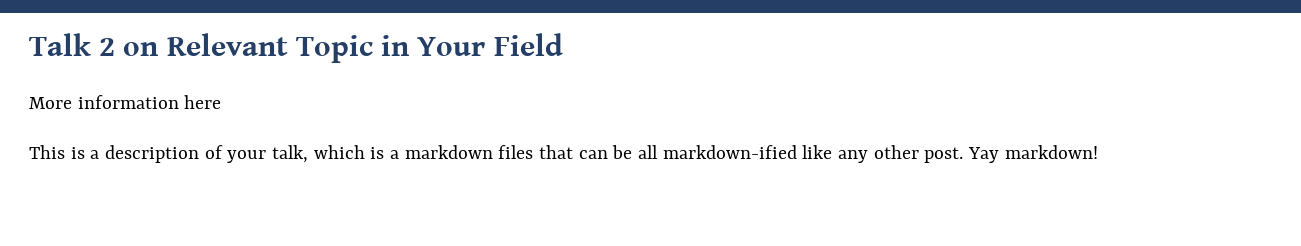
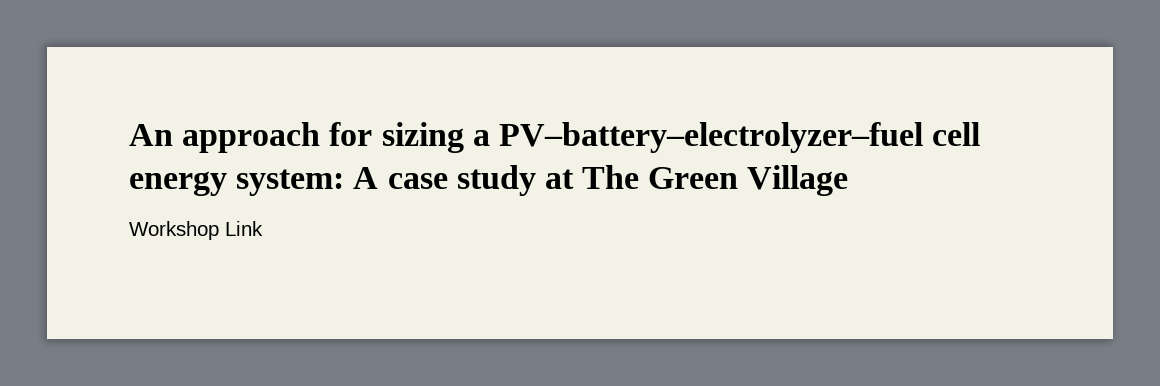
- Talk 2 on Relevant Topic in Your Field
- More information here
- This is a description of your talk, which is a markdown files that can be all markdown-ified like any other post. Yay markdown!
+ An approach for sizing a PV–battery–electrolyzer–fuel cell energy system: A case study at The Green Village
+ Workshop Link

